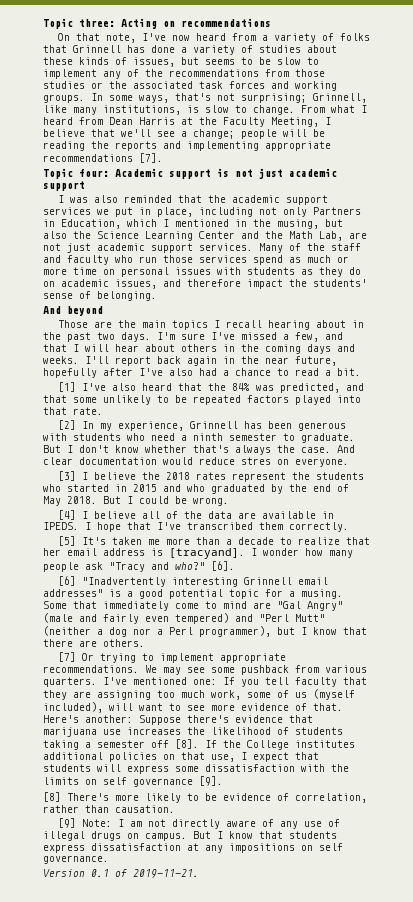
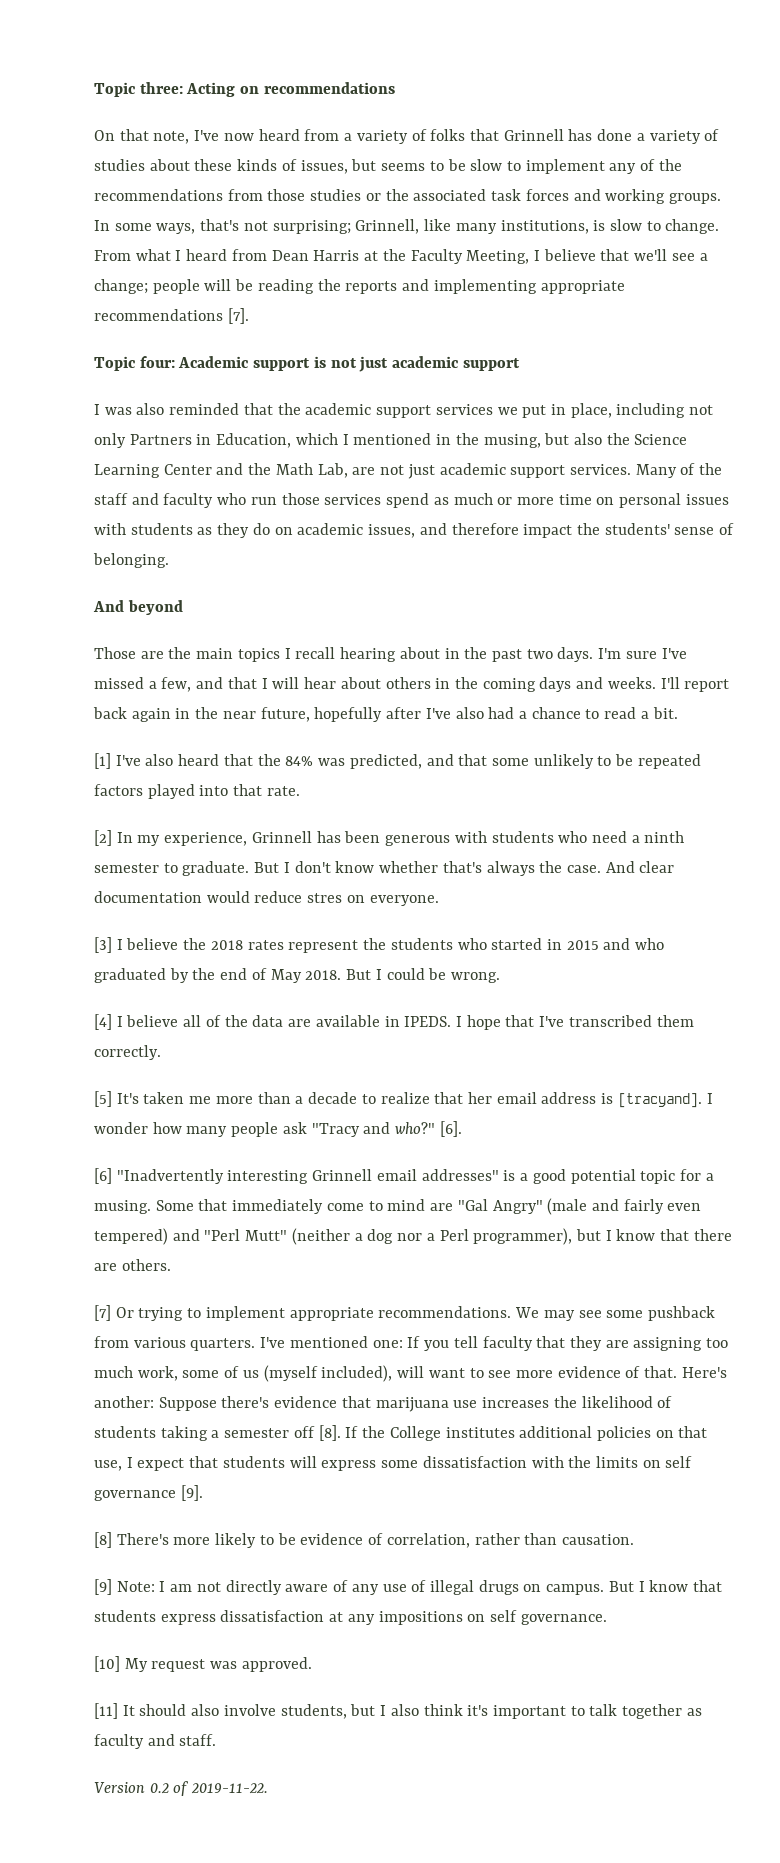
- Version 0.1 of 2019-11-21.
+ [10] My request was approved.
+ [11] It should also involve students, but I also think it's important to talk together as faculty and staff.
+ Version 0.2 of 2019-11-22.

